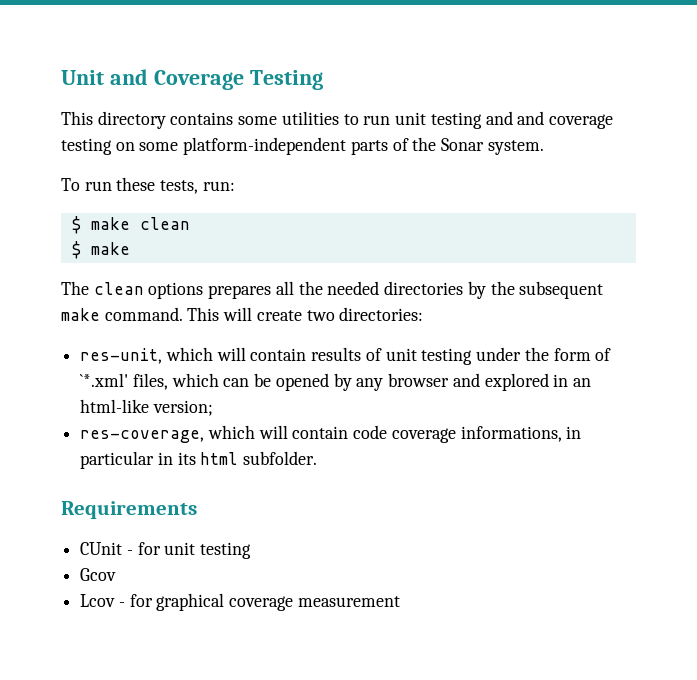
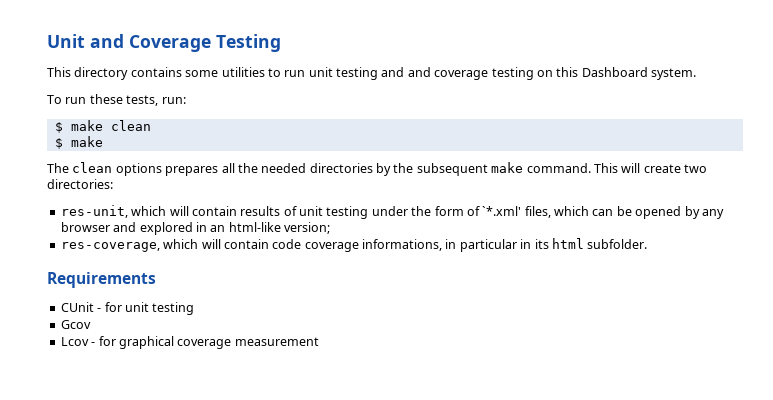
- This directory contains some utilities to run unit testing and and coverage testing on some platform-independent parts of the Sonar system.
+ This directory contains some utilities to run unit testing and and coverage testing on this Dashboard system.

